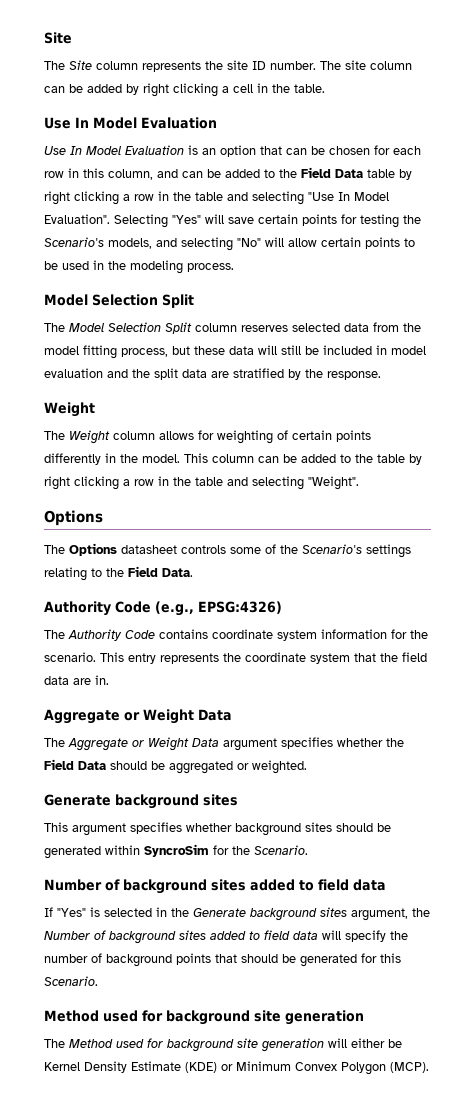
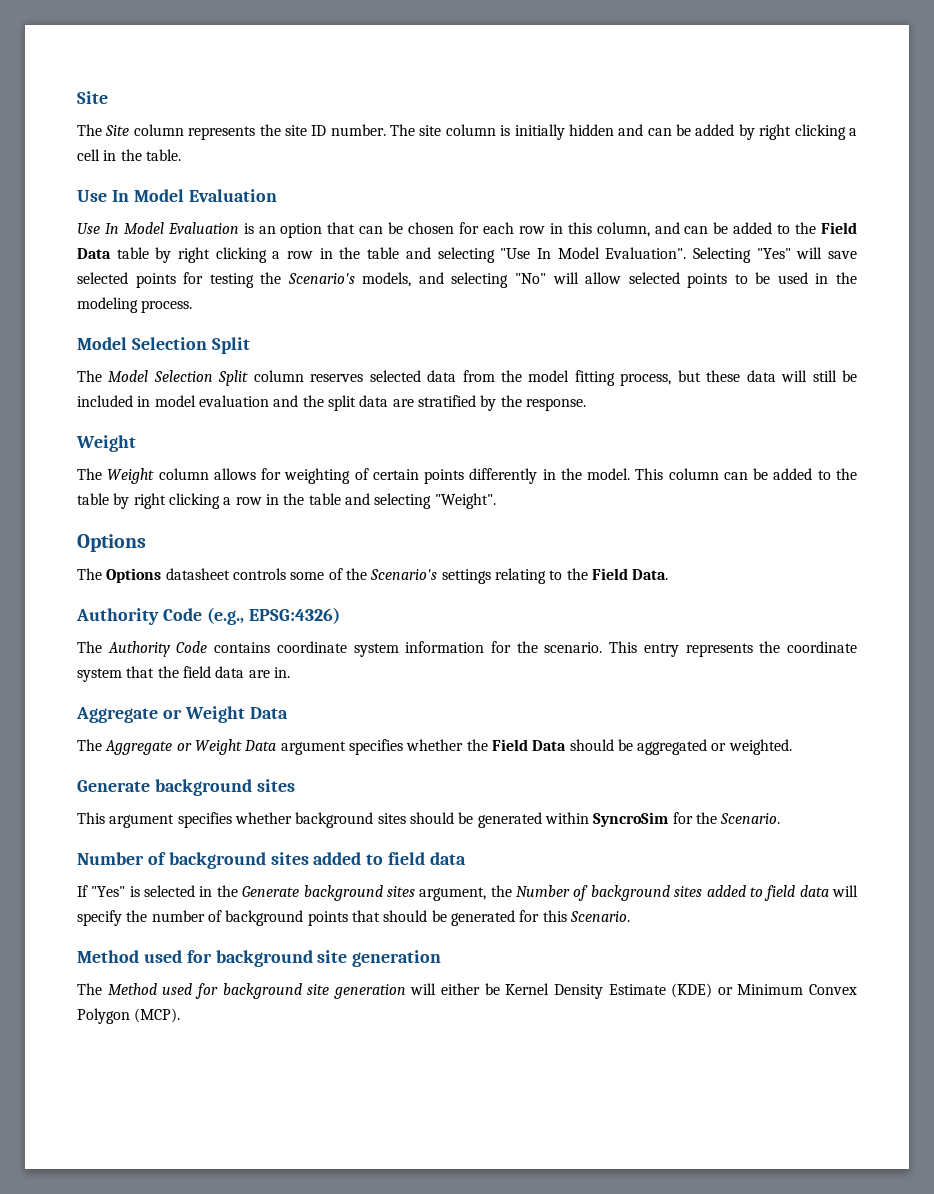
- The site column can be added by right clicking a cell in the table.
+ The site column is initially hidden and can be added by right clicking a cell in the table.
- Selecting "Yes" will save certain points for testing the Scenario's models, and selecting "No" will allow certain points to be used in the modeling process.
+ Selecting "Yes" will save selected points for testing the Scenario's models, and selecting "No" will allow selected points to be used in the modeling process.

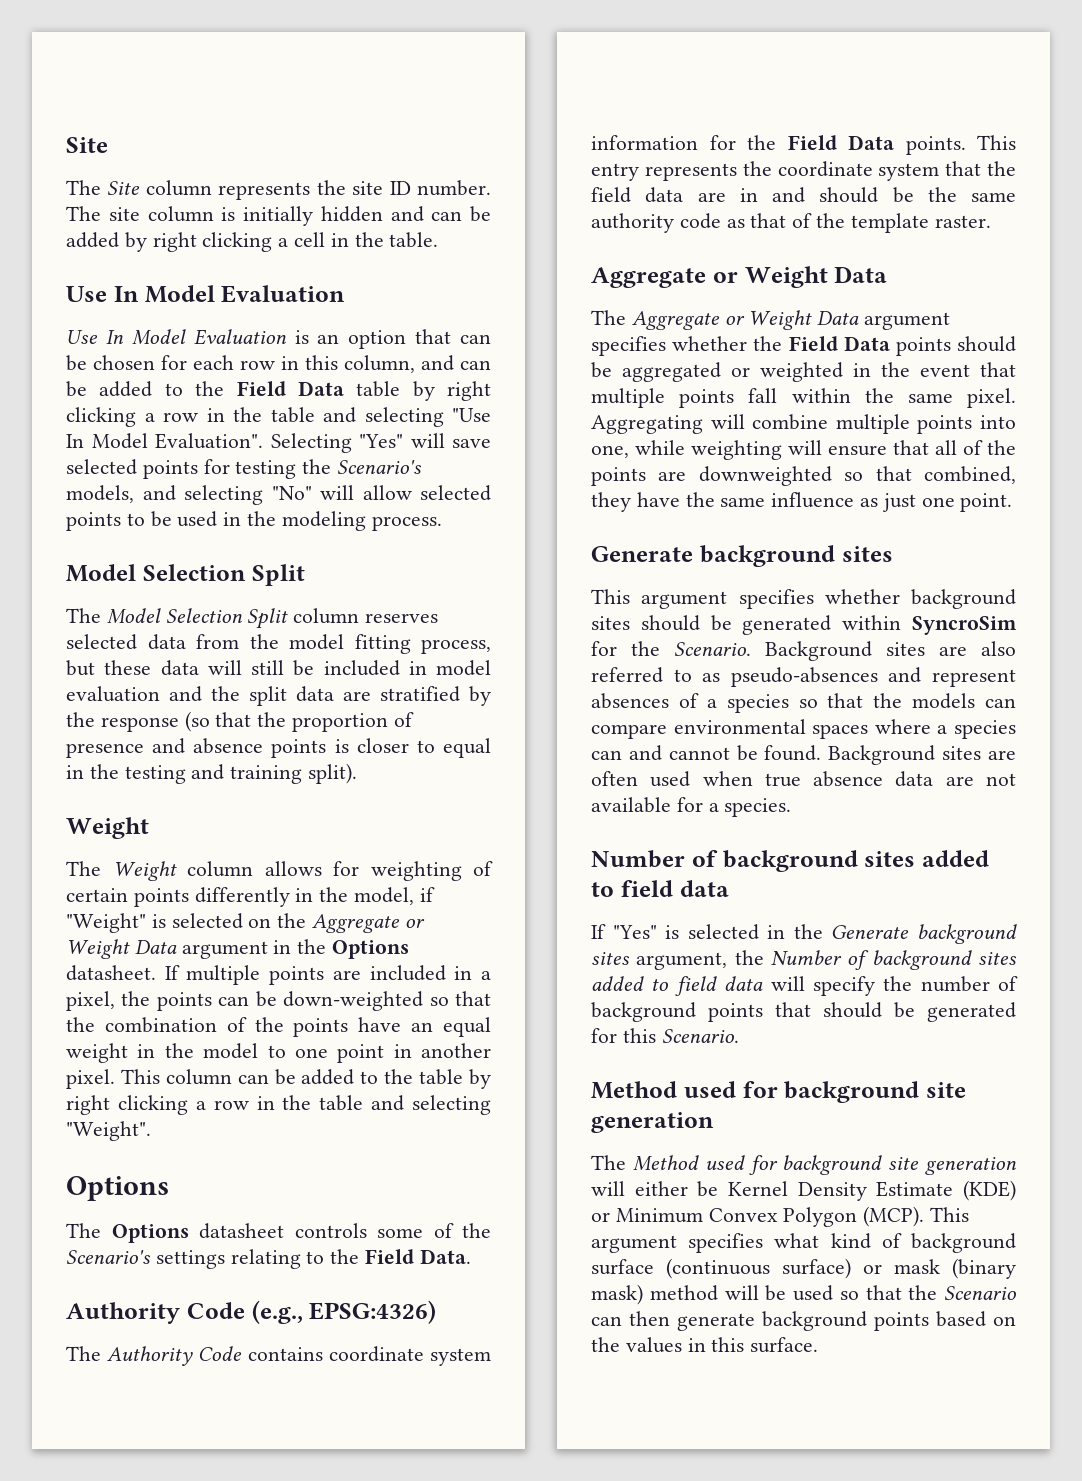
- The Model Selection Split column reserves selected data from the model fitting process, but these data will still be included in model evaluation and the split data are stratified by the response.
+ The Model Selection Split column reserves selected data from the model fitting process, but these data will still be included in model evaluation and the split data are stratified by the response (so that the proportion of presence and absence points is closer to equal in the testing and training split).
- The Weight column allows for weighting of certain points differently in the model.
+ The Weight column allows for weighting of certain points differently in the model, if "Weight" is selected on the Aggregate or Weight Data argument in the Options datasheet. If multiple points are included in a pixel, the points can be down-weighted so that the combination of the points have an equal weight in the model to one point in another pixel.
- The Authority Code contains coordinate system information for the scenario.
+ The Authority Code contains coordinate system information for the Field Data points.
- This entry represents the coordinate system that the field data are in.
+ This entry represents the coordinate system that the field data are in and should be the same authority code as that of the template raster.
- The Aggregate or Weight Data argument specifies whether the Field Data should be aggregated or weighted.
+ The Aggregate or Weight Data argument specifies whether the Field Data points should be aggregated or weighted in the event that multiple points fall within the same pixel. Aggregating will combine multiple points into one, while weighting will ensure that all of the points are downweighted so that combined, they have the same influence as just one point.
+ Background sites are also referred to as pseudo-absences and represent absences of a species so that the models can compare environmental spaces where a species can and cannot be found. Background sites are often used when true absence data are not available for a species.
+ This argument specifies what kind of background surface (continuous surface) or mask (binary mask) method will be used so that the Scenario can then generate background points based on the values in this surface.

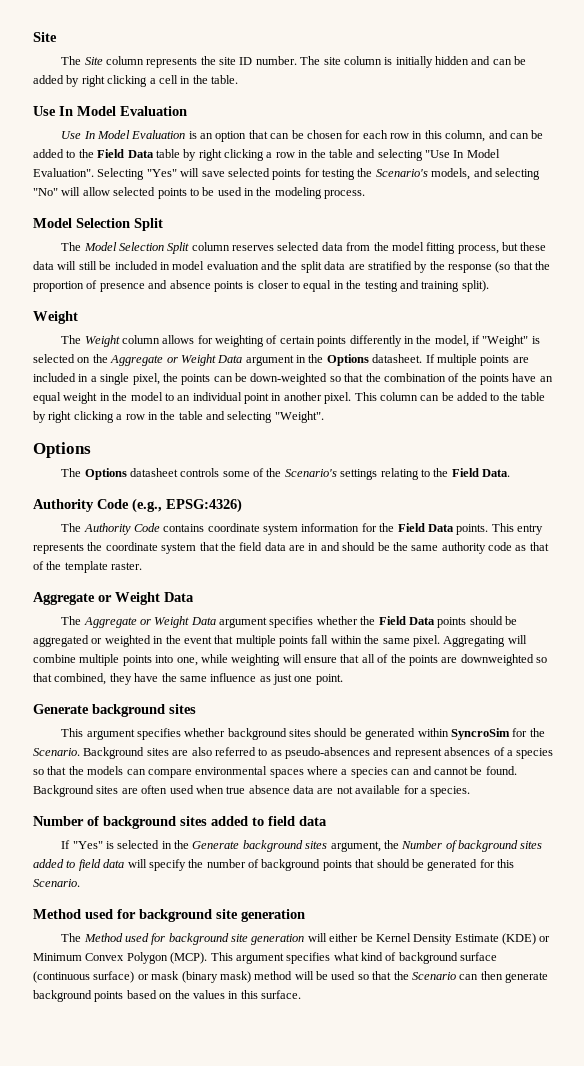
- If multiple points are included in a pixel, the points can be down-weighted so that the combination of the points have an equal weight in the model to one point in another pixel.
+ If multiple points are included in a single pixel, the points can be down-weighted so that the combination of the points have an equal weight in the model to an individual point in another pixel.

